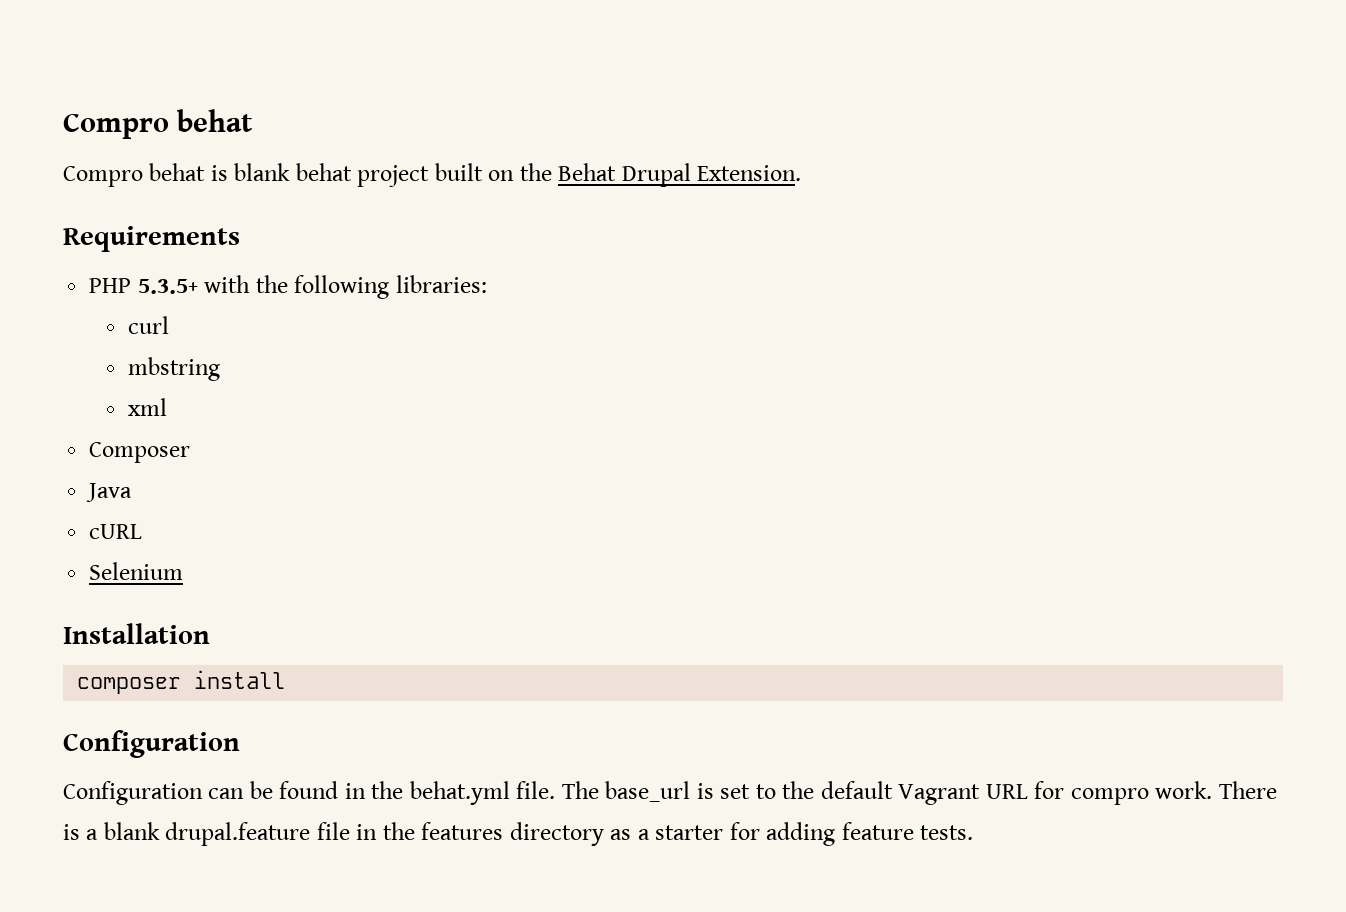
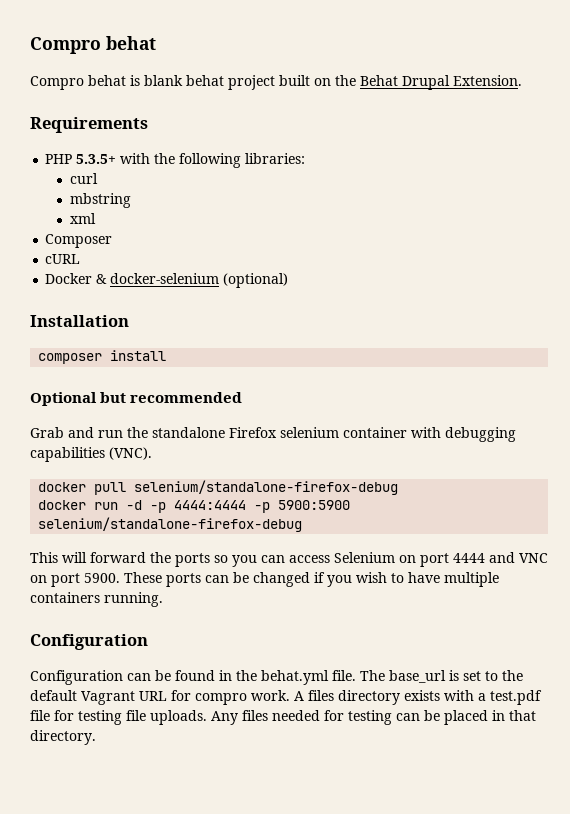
- Java
- Selenium
+ Docker & docker-selenium (optional)
+ Optional but recommended
+ Grab and run the standalone Firefox selenium container with debugging capabilities (VNC).
+ docker pull selenium/standalone-firefox-debug
+ docker run -d -p 4444:4444 -p 5900:5900 selenium/standalone-firefox-debug
+ This will forward the ports so you can access Selenium on port 4444 and VNC on port 5900. These ports can be changed if you wish to have multiple containers running.
- There is a blank drupal.feature file in the features directory as a starter for adding feature tests.
+ A files directory exists with a test.pdf file for testing file uploads. Any files needed for testing can be placed in that directory.

